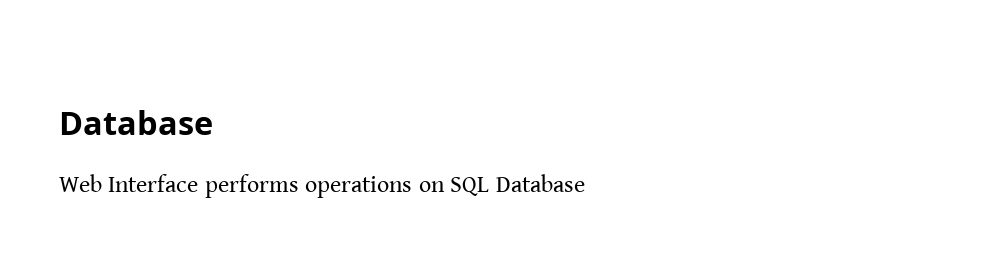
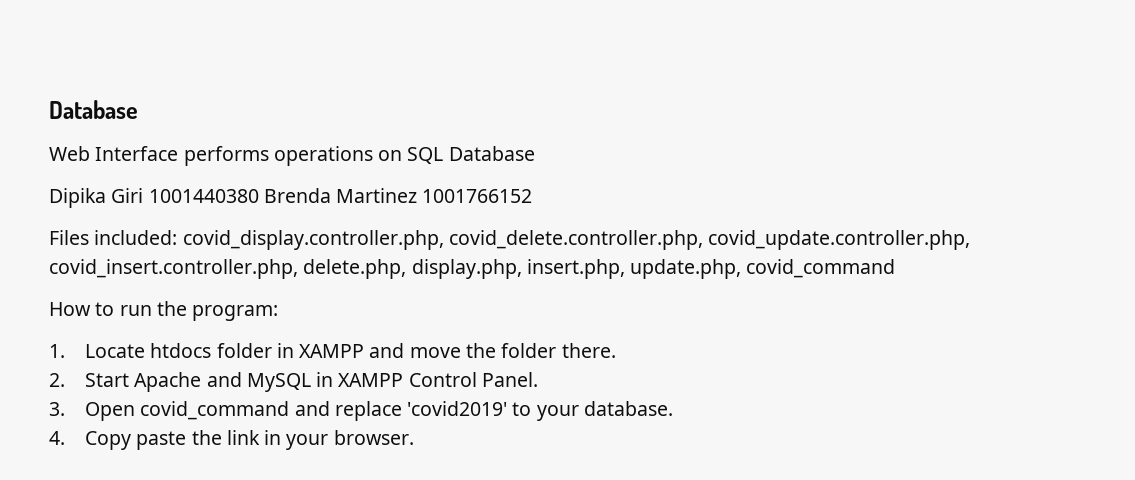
+ Dipika Giri 1001440380 Brenda Martinez 1001766152
+ Files included: covid_display.controller.php, covid_delete.controller.php, covid_update.controller.php, covid_insert.controller.php, delete.php, display.php, insert.php, update.php, covid_command
+ How to run the program:
+ 1. Locate htdocs folder in XAMPP and move the folder there.
+ 2. Start Apache and MySQL in XAMPP Control Panel.
+ 3. Open covid_command and replace 'covid2019' to your database.
+ 4. Copy paste the link in your browser.

